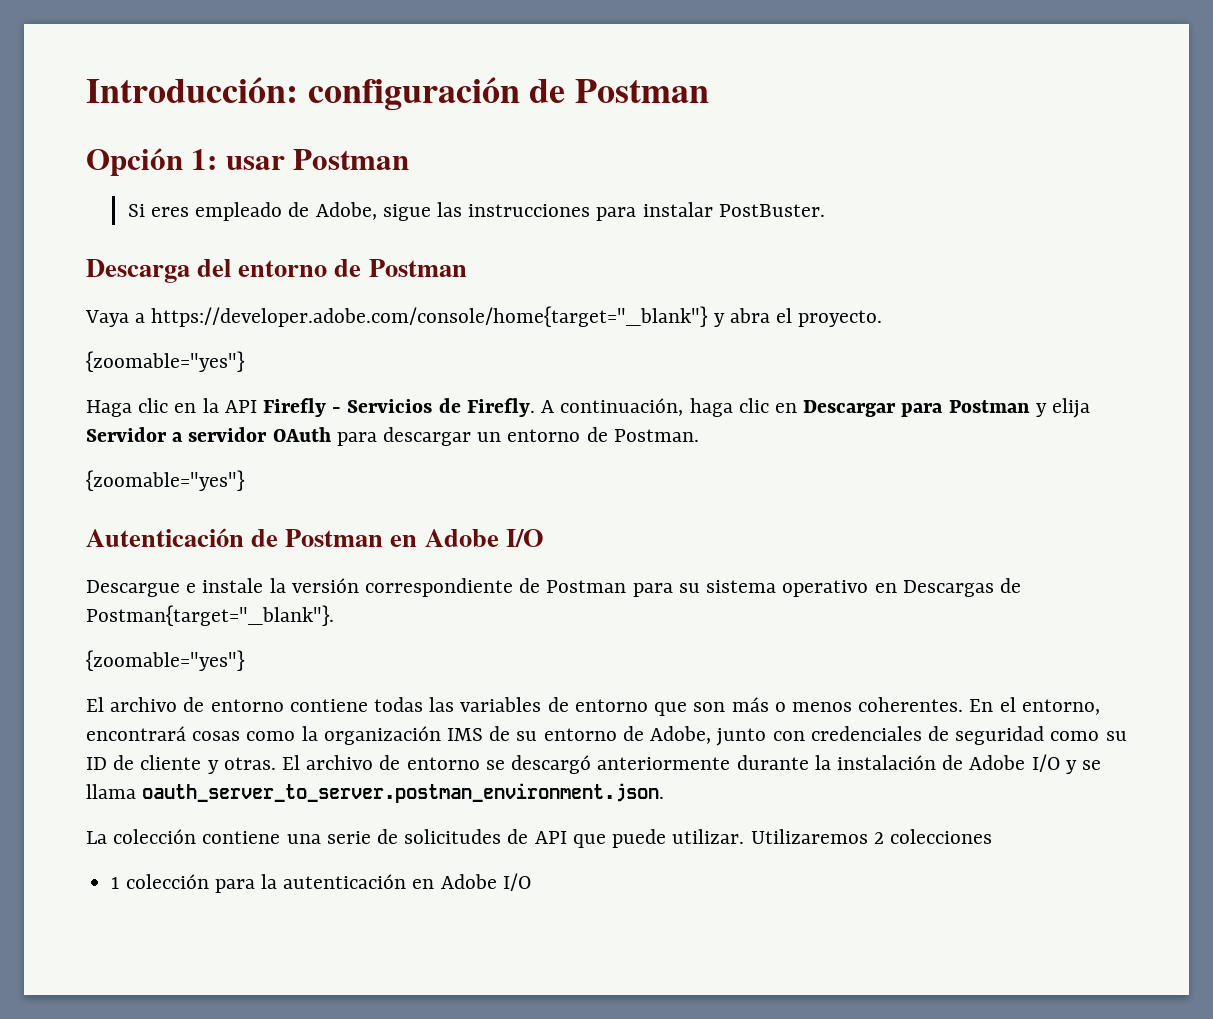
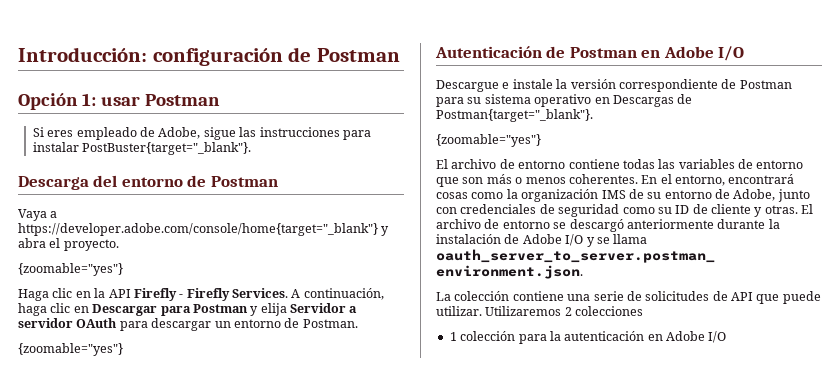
- Si eres empleado de Adobe, sigue las instrucciones para instalar PostBuster.
+ Si eres empleado de Adobe, sigue las instrucciones para instalar PostBuster{target="_blank"}.
- Haga clic en la API Firefly - Servicios de Firefly.
+ Haga clic en la API Firefly - Firefly Services.

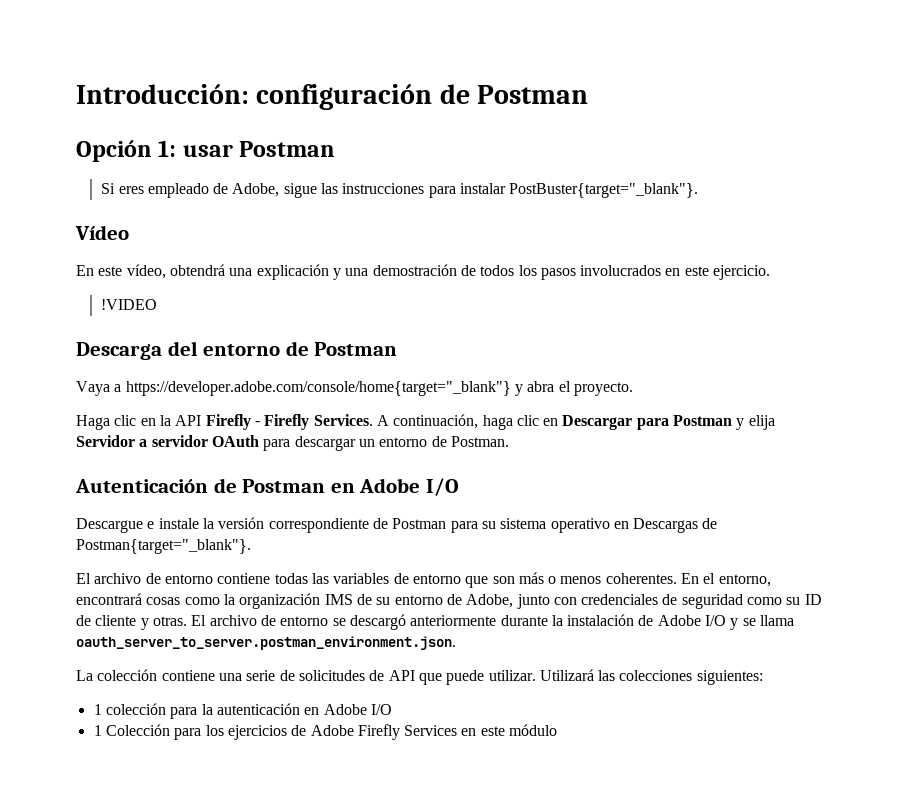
+ Vídeo
+ En este vídeo, obtendrá una explicación y una demostración de todos los pasos involucrados en este ejercicio.
+ !VIDEO
  Vaya a https://developer.adobe.com/console/home{target="_blank"} y abra el proyecto.
- {zoomable="yes"}
  A continuación, haga clic en Descargar para Postman y elija Servidor a servidor OAuth para descargar un entorno de Postman.
- {zoomable="yes"}
  Descargue e instale la versión correspondiente de Postman para su sistema operativo en Descargas de Postman{target="_blank"}.
- {zoomable="yes"}
- Utilizaremos 2 colecciones
+ Utilizará las colecciones siguientes:
+ 1 Colección para los ejercicios de Adobe Firefly Services en este módulo

